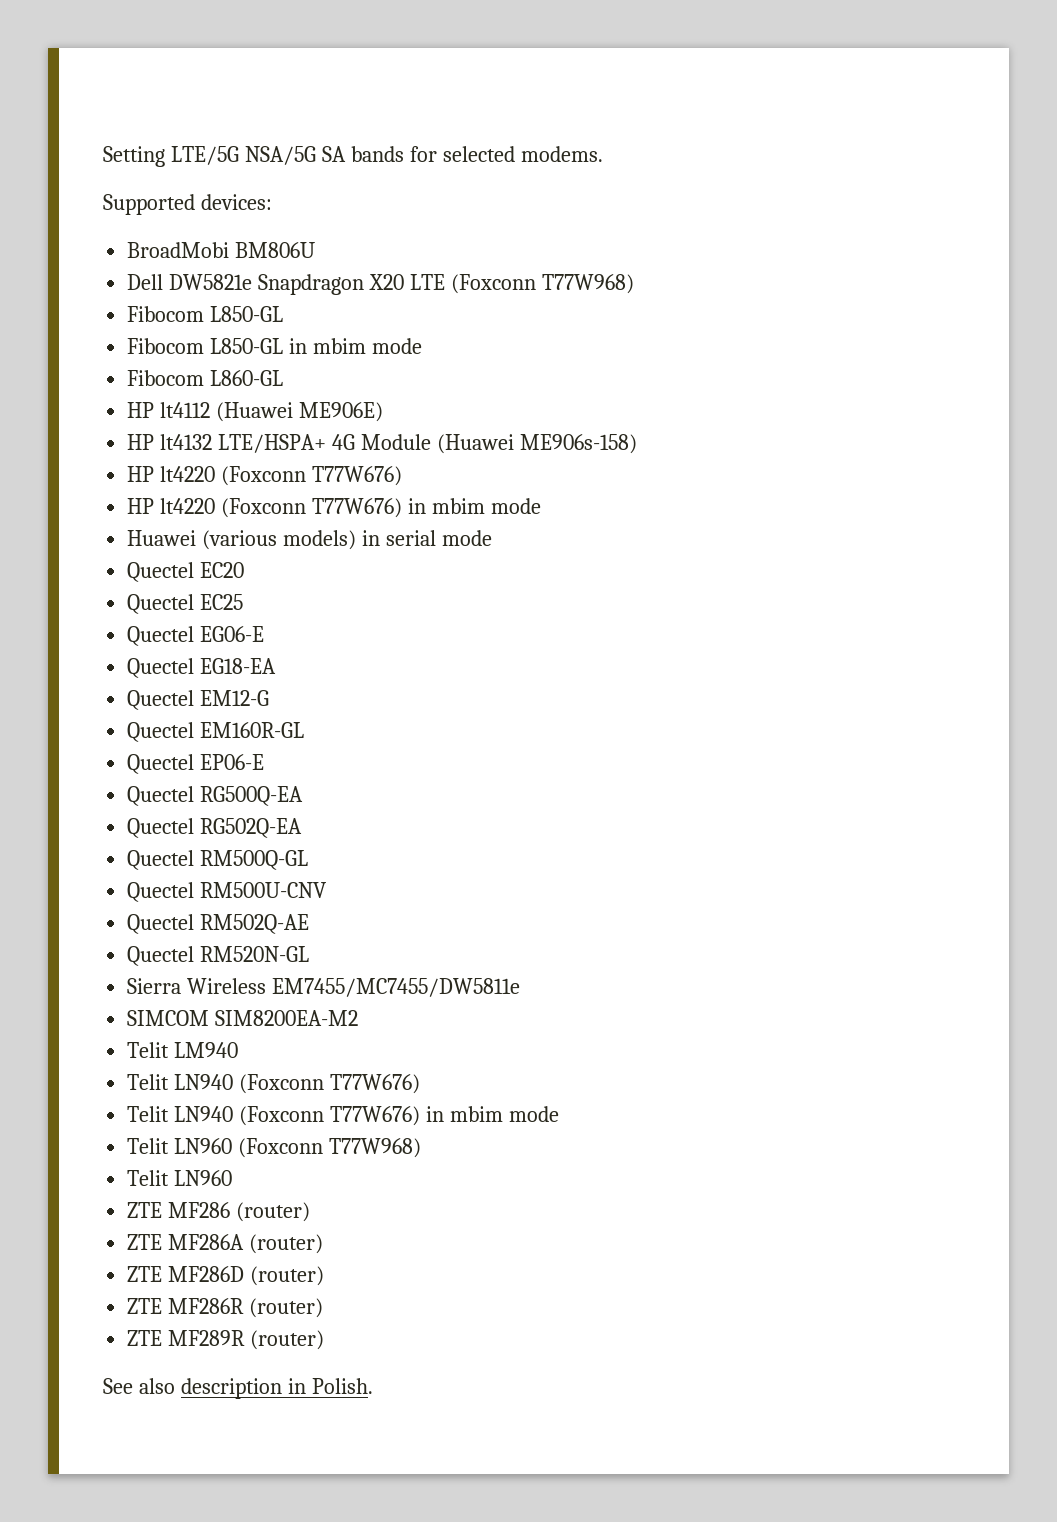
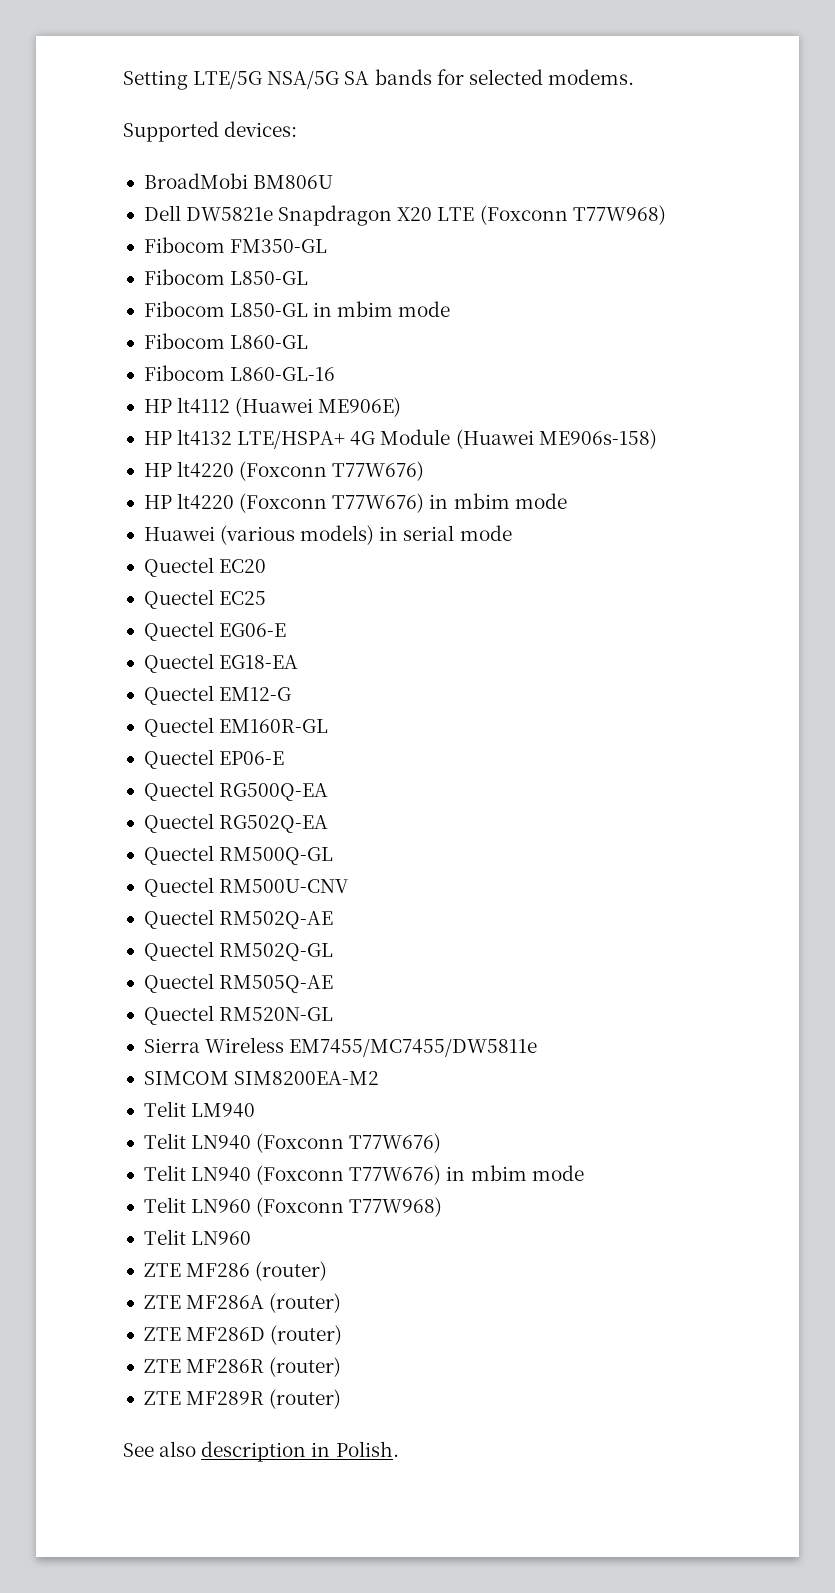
+ Fibocom FM350-GL
+ Fibocom L860-GL-16
+ Quectel RM502Q-GL
+ Quectel RM505Q-AE

